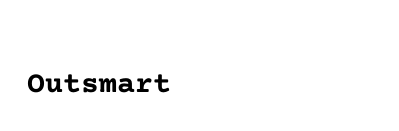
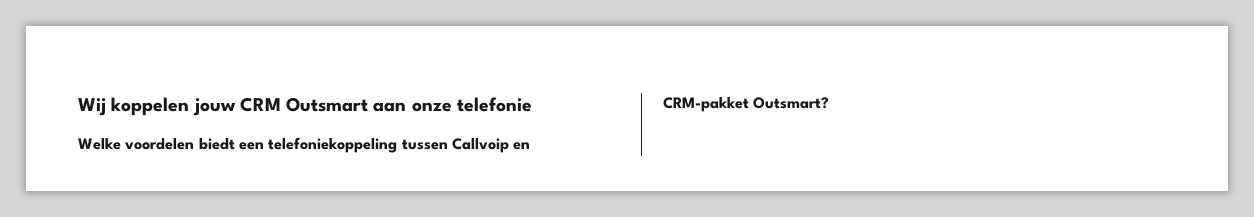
- Outsmart
+ Wij koppelen jouw CRM Outsmart aan onze telefonie
+ Welke voordelen biedt een telefoniekoppeling tussen Callvoip en CRM-pakket Outsmart?

